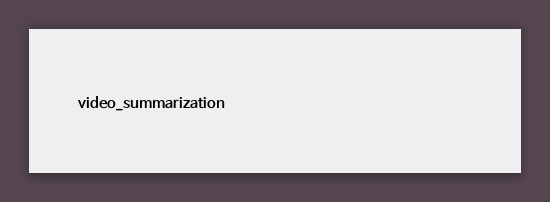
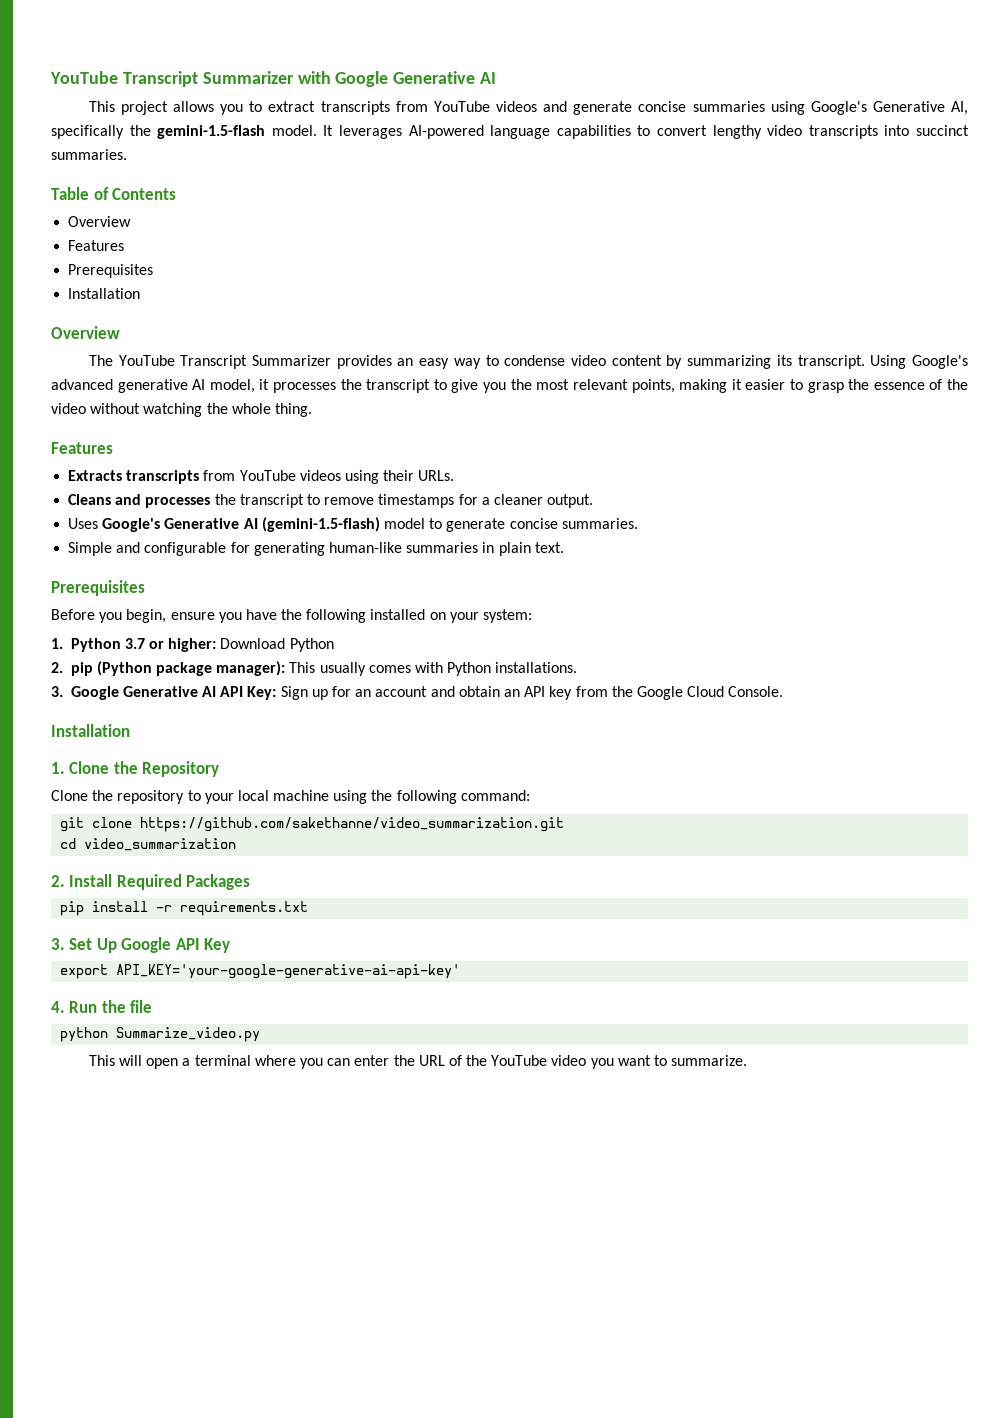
- video_summarization
+ YouTube Transcript Summarizer with Google Generative AI
+ This project allows you to extract transcripts from YouTube videos and generate concise summaries using Google's Generative AI, specifically the gemini-1.5-flash model. It leverages AI-powered language capabilities to convert lengthy video transcripts into succinct summaries.
+ Table of Contents
+ Overview
+ Features
+ Prerequisites
+ Installation
+ Overview
+ The YouTube Transcript Summarizer provides an easy way to condense video content by summarizing its transcript. Using Google's advanced generative AI model, it processes the transcript to give you the most relevant points, making it easier to grasp the essence of the video without watching the whole thing.
+ Features
+ Extracts transcripts from YouTube videos using their URLs.
+ Cleans and processes the transcript to remove timestamps for a cleaner output.
+ Uses Google's Generative AI (gemini-1.5-flash) model to generate concise summaries.
+ Simple and configurable for generating human-like summaries in plain text.
+ Prerequisites
+ Before you begin, ensure you have the following installed on your system:
+ 1. Python 3.7 or higher: Download Python
+ 2. pip (Python package manager): This usually comes with Python installations.
+ 3. Google Generative AI API Key: Sign up for an account and obtain an API key from the Google Cloud Console.
+ Installation
+ 1. Clone the Repository
+ Clone the repository to your local machine using the following command:
+ git clone https://github.com/sakethanne/video_summarization.git
+ cd video_summarization
+ 2. Install Required Packages
+ pip install -r requirements.txt
+ 3. Set Up Google API Key
+ export API_KEY='your-google-generative-ai-api-key'
+ 4. Run the file
+ python Summarize_video.py
+ This will open a terminal where you can enter the URL of the YouTube video you want to summarize.

